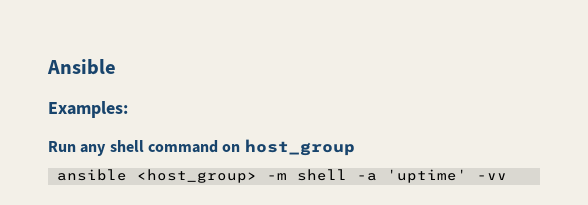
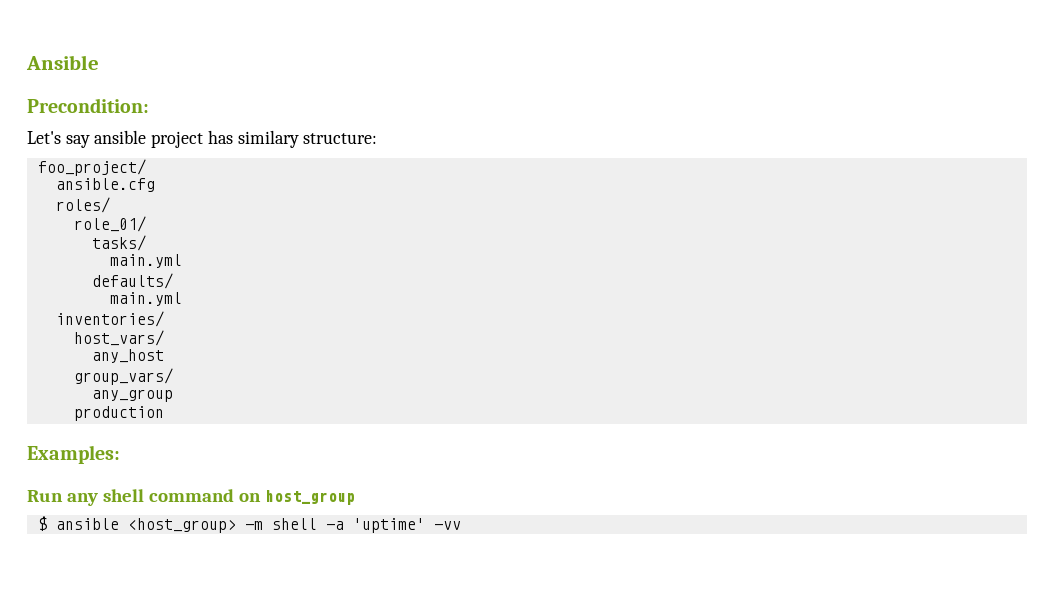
+ Precondition:
+ Let's say ansible project has similary structure:
+ foo_project/
+ ansible.cfg
+ roles/
+ role_01/
+ tasks/
+ main.yml
+ defaults/
+ main.yml
+ inventories/
+ host_vars/
+ any_host
+ group_vars/
+ any_group
+ production
- ansible <host_group> -m shell -a 'uptime' -vv
+ $ ansible <host_group> -m shell -a 'uptime' -vv

